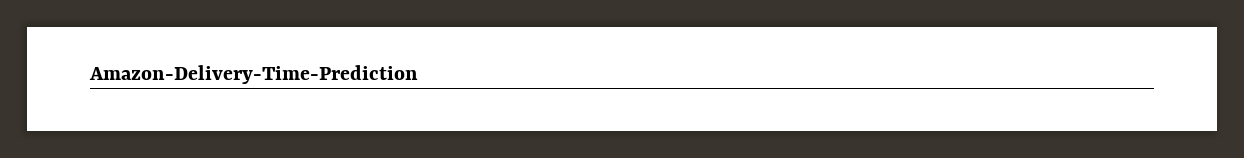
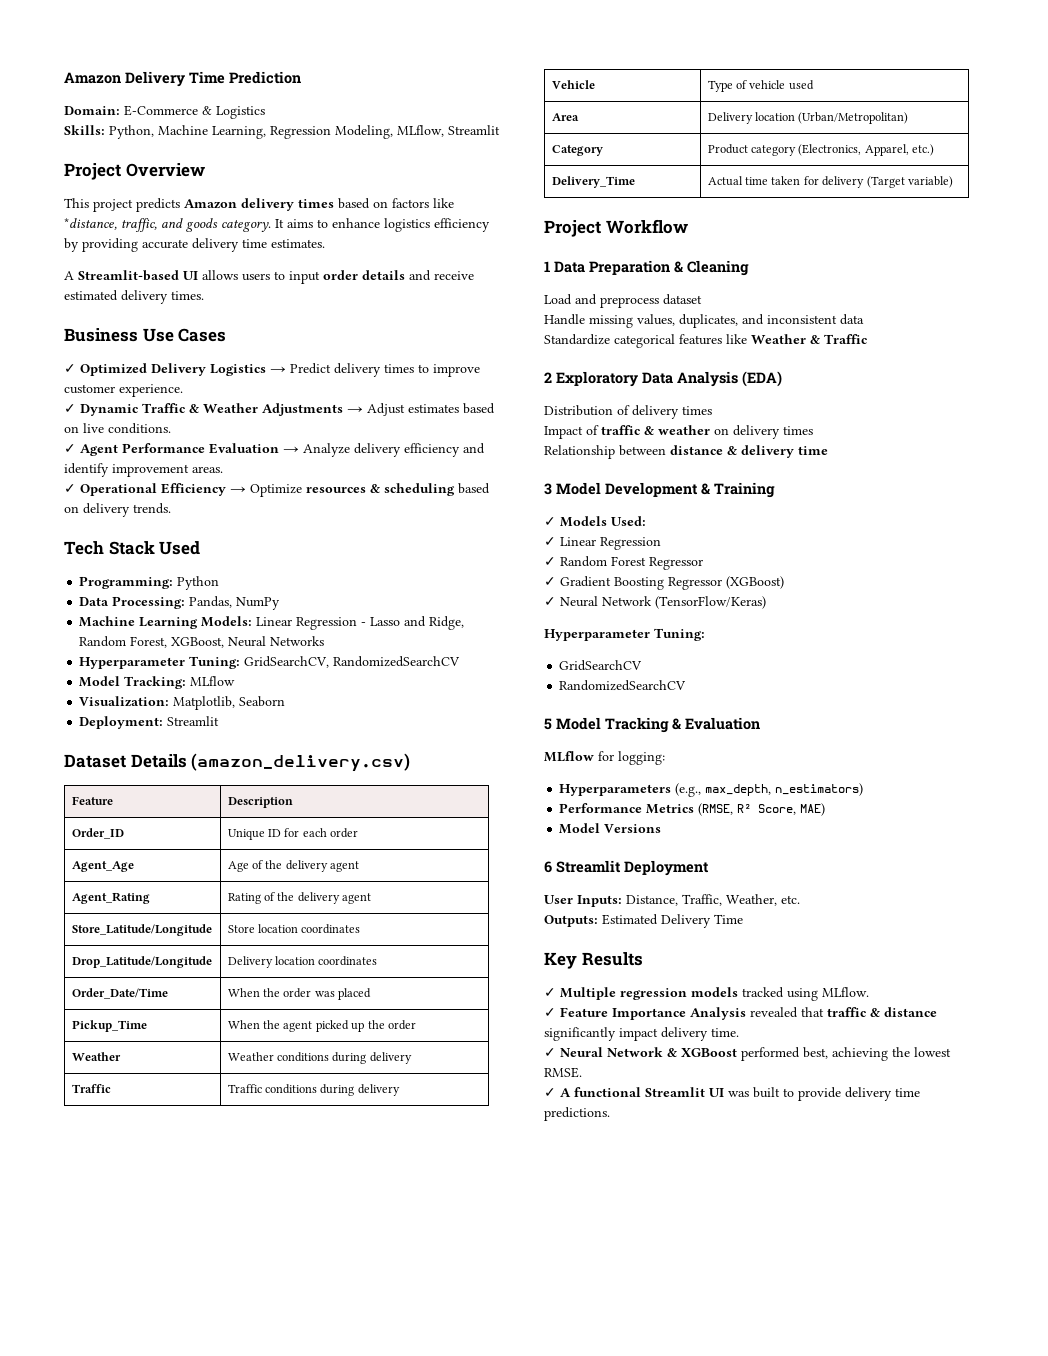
- Amazon-Delivery-Time-Prediction
+ Amazon Delivery Time Prediction
+ Domain: E-Commerce & Logistics
+ Skills: Python, Machine Learning, Regression Modeling, MLflow, Streamlit
+ Project Overview
+ This project predicts Amazon delivery times based on factors like *distance, traffic, and goods category. It aims to enhance logistics efficiency by providing accurate delivery time estimates.
+ A Streamlit-based UI allows users to input order details and receive estimated delivery times.
+ Business Use Cases
+ ✓ Optimized Delivery Logistics → Predict delivery times to improve customer experience.
+ ✓ Dynamic Traffic & Weather Adjustments → Adjust estimates based on live conditions.
+ ✓ Agent Performance Evaluation → Analyze delivery efficiency and identify improvement areas.
+ ✓ Operational Efficiency → Optimize resources & scheduling based on delivery trends.
+ Tech Stack Used
+ Programming: Python
+ Data Processing: Pandas, NumPy
+ Machine Learning Models: Linear Regression - Lasso and Ridge, Random Forest, XGBoost, Neural Networks
+ Hyperparameter Tuning: GridSearchCV, RandomizedSearchCV
+ Model Tracking: MLflow
+ Visualization: Matplotlib, Seaborn
+ Deployment: Streamlit
+ Dataset Details (amazon_delivery.csv)
+ Feature | Description
+ Order_ID | Unique ID for each order
+ Agent_Age | Age of the delivery agent
+ Agent_Rating | Rating of the delivery agent
+ Store_Latitude/Longitude | Store location coordinates
+ Drop_Latitude/Longitude | Delivery location coordinates
+ Order_Date/Time | When the order was placed
+ Pickup_Time | When the agent picked up the order
+ Weather | Weather conditions during delivery
+ Traffic | Traffic conditions during delivery
+ Vehicle | Type of vehicle used
+ Area | Delivery location (Urban/Metropolitan)
+ Category | Product category (Electronics, Apparel, etc.)
+ Delivery_Time | Actual time taken for delivery (Target variable)
+ Project Workflow
+ 1 Data Preparation & Cleaning
+ Load and preprocess dataset
+ Handle missing values, duplicates, and inconsistent data
+ Standardize categorical features like Weather & Traffic
+ 2 Exploratory Data Analysis (EDA)
+ Distribution of delivery times
+ Impact of traffic & weather on delivery times
+ Relationship between distance & delivery time
+ 3 Model Development & Training
+ ✓ Models Used:
+ ✓ Linear Regression
+ ✓ Random Forest Regressor
+ ✓ Gradient Boosting Regressor (XGBoost)
+ ✓ Neural Network (TensorFlow/Keras)
+ Hyperparameter Tuning:
+ GridSearchCV
+ RandomizedSearchCV
+ 5 Model Tracking & Evaluation
+ MLflow for logging:
+ Hyperparameters (e.g., max_depth, n_estimators)
+ Performance Metrics (RMSE, R² Score, MAE)
+ Model Versions
+ 6 Streamlit Deployment
+ User Inputs: Distance, Traffic, Weather, etc.
+ Outputs: Estimated Delivery Time
+ Key Results
+ ✓ Multiple regression models tracked using MLflow.
+ ✓ Feature Importance Analysis revealed that traffic & distance significantly impact delivery time.
+ ✓ Neural Network & XGBoost performed best, achieving the lowest RMSE.
+ ✓ A functional Streamlit UI was built to provide delivery time predictions.

